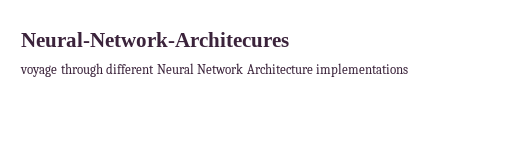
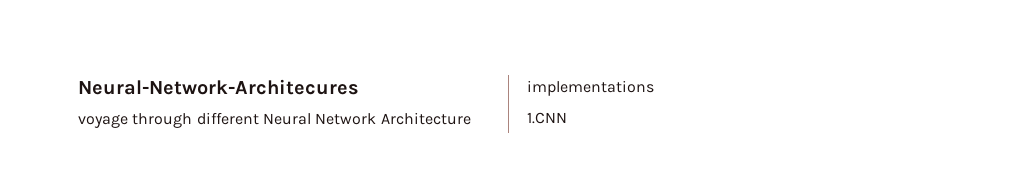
+ 1.CNN

